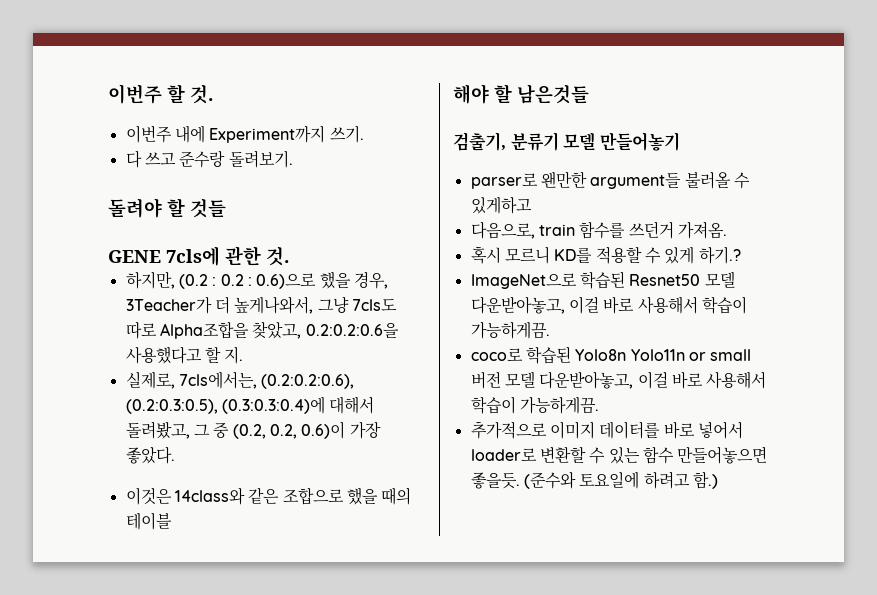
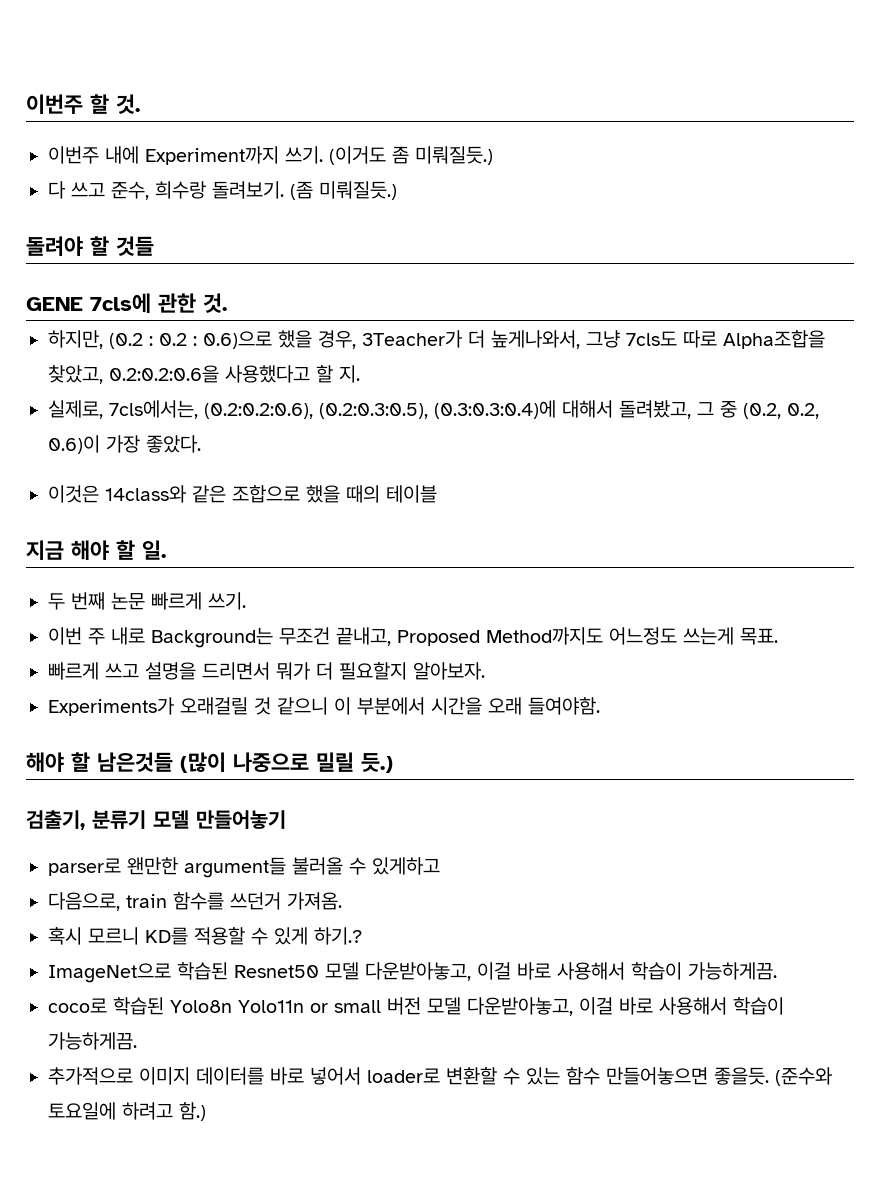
+ (이거도 좀 미뤄질듯.)
- 다 쓰고 준수랑 돌려보기.
+ 다 쓰고 준수, 희수랑 돌려보기. (좀 미뤄질듯.)
+ 지금 해야 할 일.
+ 두 번째 논문 빠르게 쓰기.
+ 이번 주 내로 Background는 무조건 끝내고, Proposed Method까지도 어느정도 쓰는게 목표.
+ 빠르게 쓰고 설명을 드리면서 뭐가 더 필요할지 알아보자.
+ Experiments가 오래걸릴 것 같으니 이 부분에서 시간을 오래 들여야함.
- 해야 할 남은것들
+ 해야 할 남은것들 (많이 나중으로 밀릴 듯.)

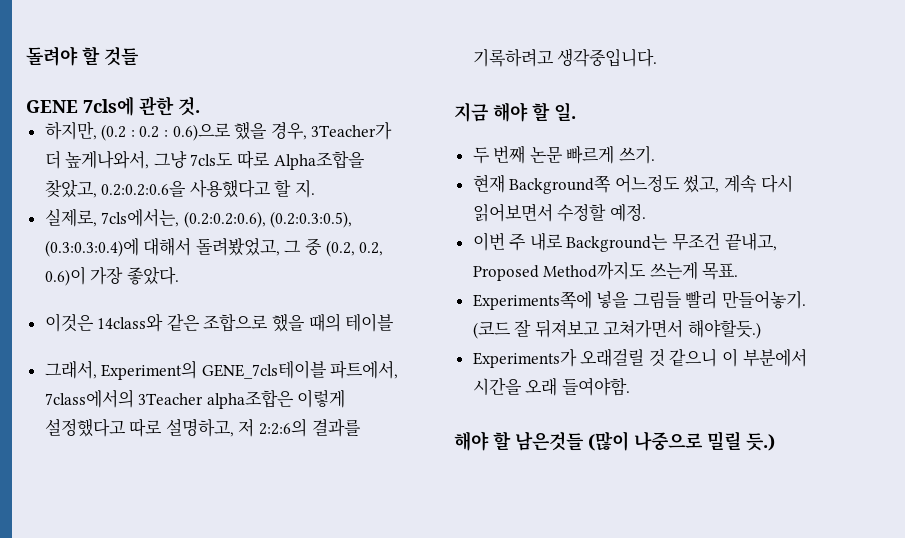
- 이번주 할 것.
- 이번주 내에 Experiment까지 쓰기. (이거도 좀 미뤄질듯.)
- 다 쓰고 준수, 희수랑 돌려보기. (좀 미뤄질듯.)
- 실제로, 7cls에서는, (0.2:0.2:0.6), (0.2:0.3:0.5), (0.3:0.3:0.4)에 대해서 돌려봤고, 그 중 (0.2, 0.2, 0.6)이 가장 좋았다.
+ 실제로, 7cls에서는, (0.2:0.2:0.6), (0.2:0.3:0.5), (0.3:0.3:0.4)에 대해서 돌려봤었고, 그 중 (0.2, 0.2, 0.6)이 가장 좋았다.
+ 그래서, Experiment의 GENE_7cls테이블 파트에서, 7class에서의 3Teacher alpha조합은 이렇게 설정했다고 따로 설명하고, 저 2:2:6의 결과를 기록하려고 생각중입니다.
+ 현재 Background쪽 어느정도 썼고, 계속 다시 읽어보면서 수정할 예정.
- 이번 주 내로 Background는 무조건 끝내고, Proposed Method까지도 어느정도 쓰는게 목표.
+ 이번 주 내로 Background는 무조건 끝내고, Proposed Method까지도 쓰는게 목표.
- 빠르게 쓰고 설명을 드리면서 뭐가 더 필요할지 알아보자.
+ Experiments쪽에 넣을 그림들 빨리 만들어놓기. (코드 잘 뒤져보고 고쳐가면서 해야할듯.)
- 검출기, 분류기 모델 만들어놓기
- parser로 왠만한 argument들 불러올 수 있게하고
- 다음으로, train 함수를 쓰던거 가져옴.
- 혹시 모르니 KD를 적용할 수 있게 하기.?
- ImageNet으로 학습된 Resnet50 모델 다운받아놓고, 이걸 바로 사용해서 학습이 가능하게끔.
- coco로 학습된 Yolo8n Yolo11n or small 버전 모델 다운받아놓고, 이걸 바로 사용해서 학습이 가능하게끔.
- 추가적으로 이미지 데이터를 바로 넣어서 loader로 변환할 수 있는 함수 만들어놓으면 좋을듯. (준수와 토요일에 하려고 함.)

